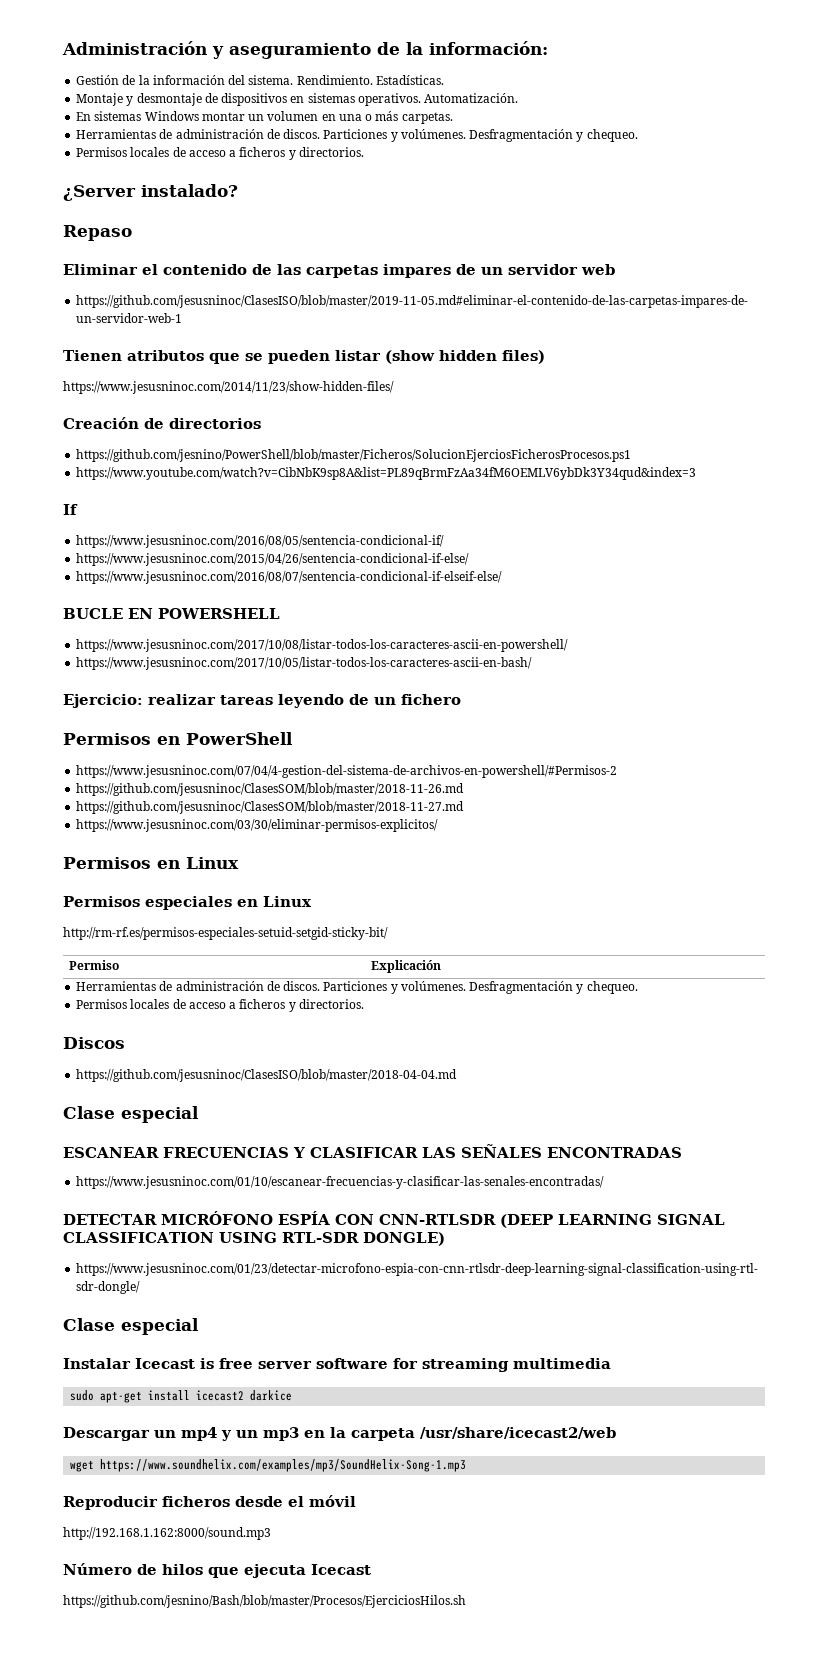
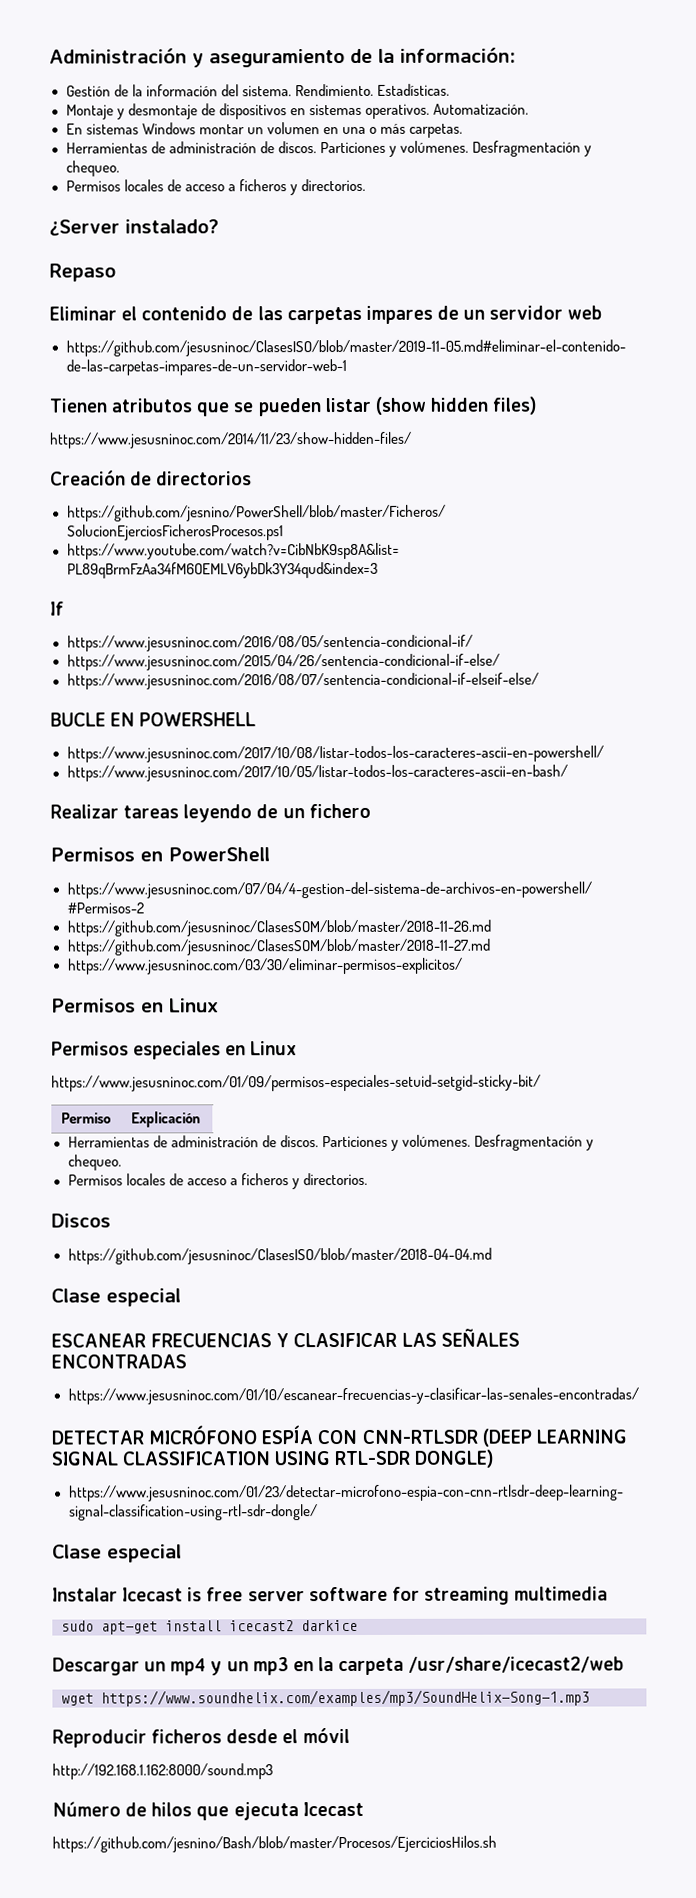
- Ejercicio: realizar tareas leyendo de un fichero
+ Realizar tareas leyendo de un fichero
- http://rm-rf.es/permisos-especiales-setuid-setgid-sticky-bit/
+ https://www.jesusninoc.com/01/09/permisos-especiales-setuid-setgid-sticky-bit/

